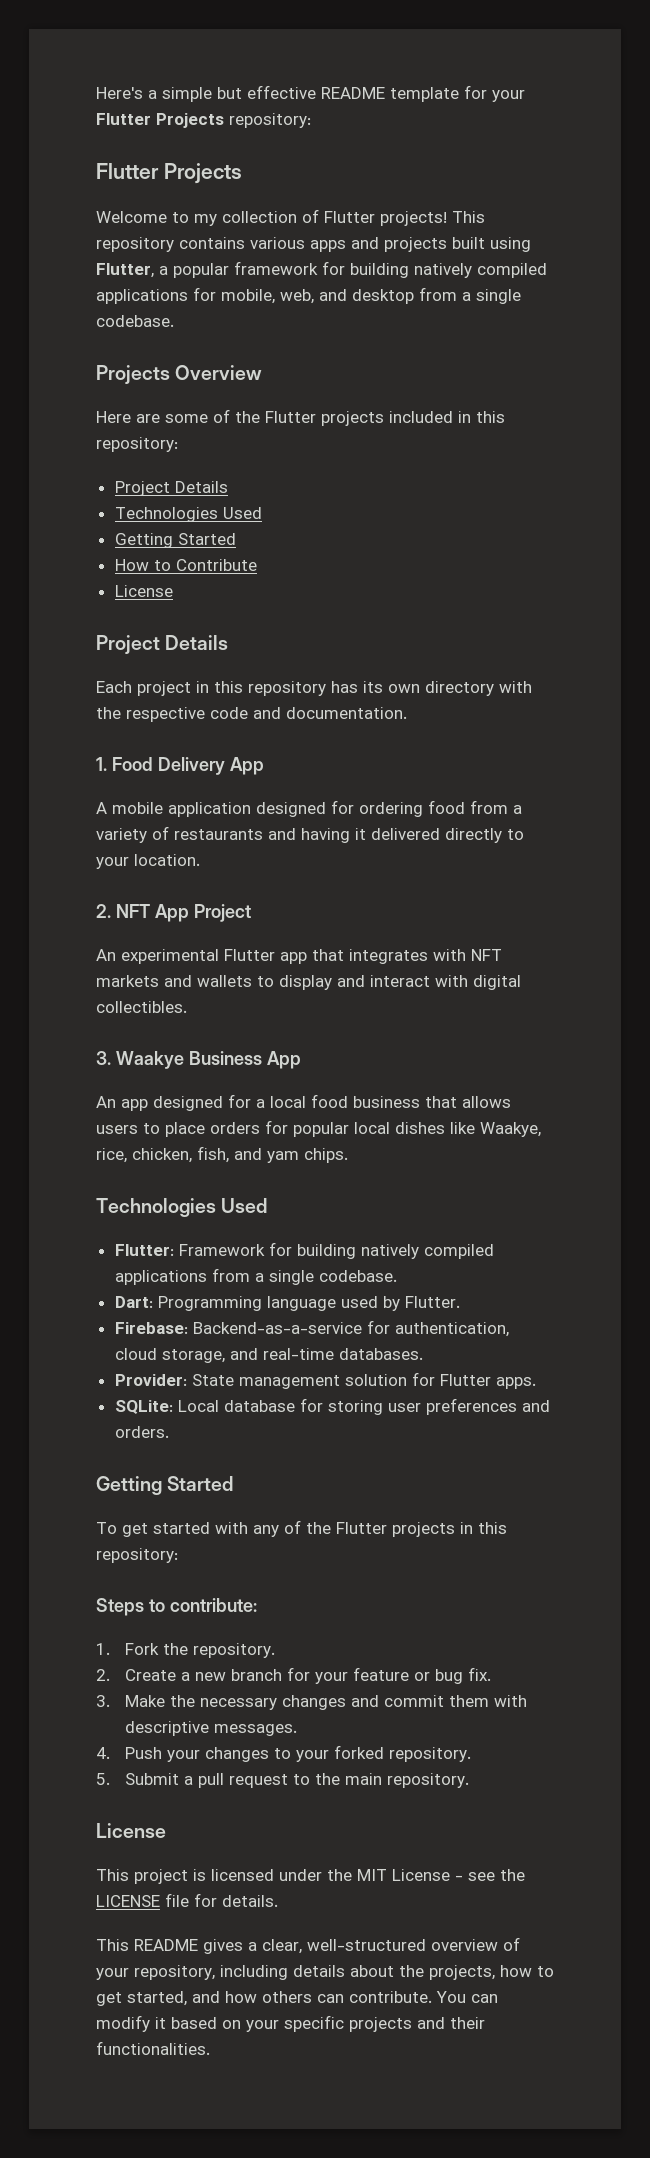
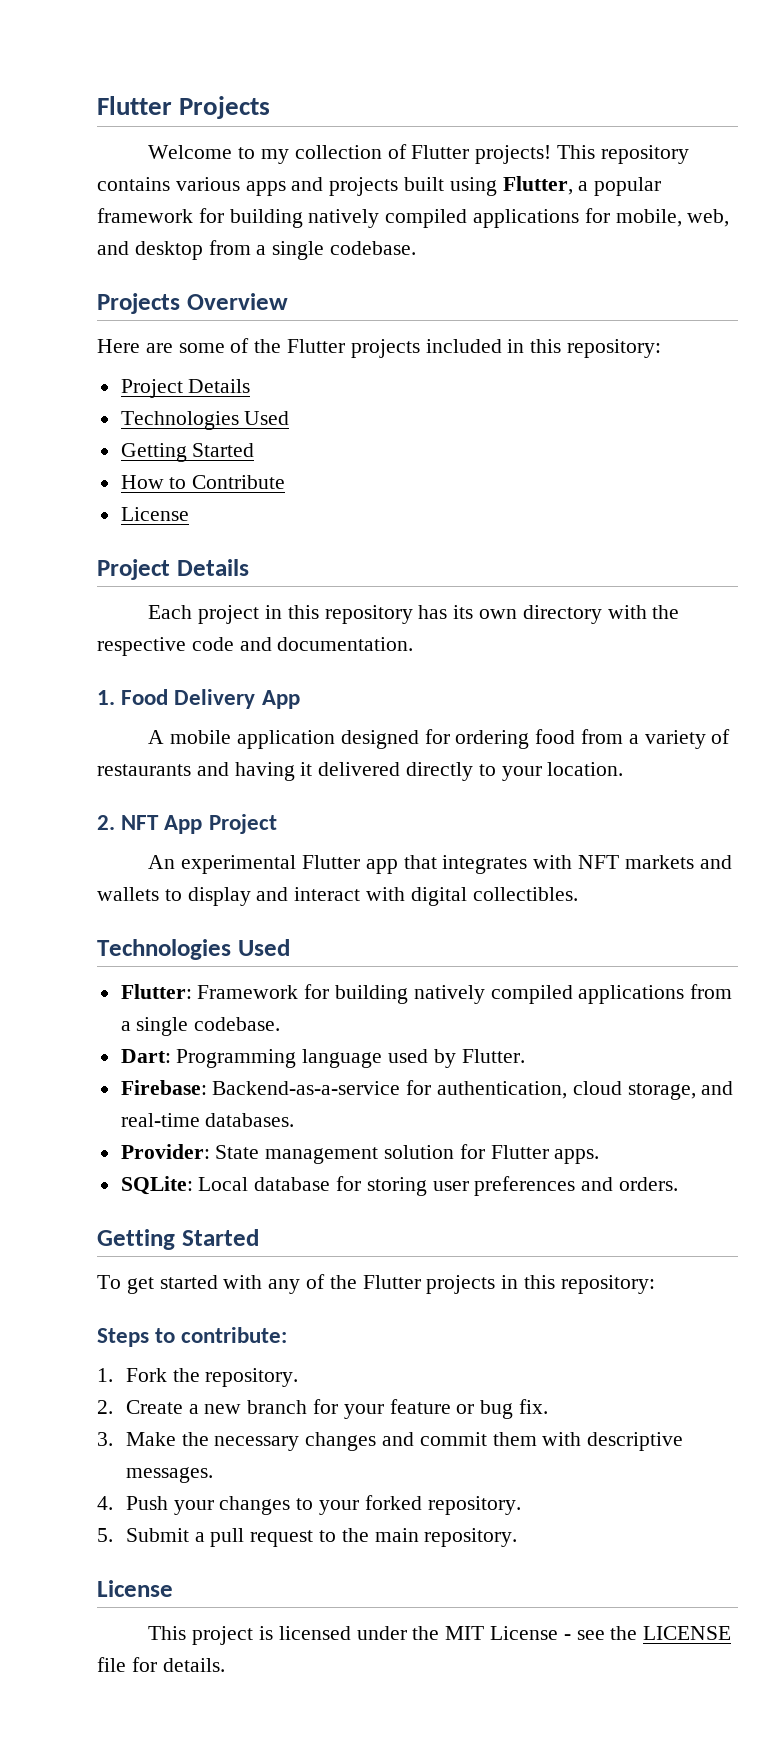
- Here's a simple but effective README template for your Flutter Projects repository:
- 3. Waakye Business App
- An app designed for a local food business that allows users to place orders for popular local dishes like Waakye, rice, chicken, fish, and yam chips.
- This README gives a clear, well-structured overview of your repository, including details about the projects, how to get started, and how others can contribute. You can modify it based on your specific projects and their functionalities.

